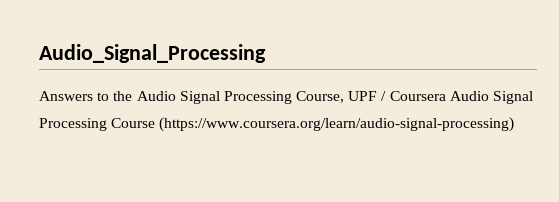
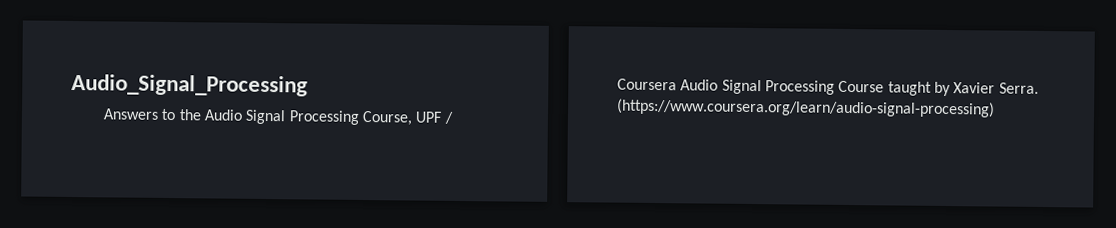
- Answers to the Audio Signal Processing Course, UPF / Coursera Audio Signal Processing Course (https://www.coursera.org/learn/audio-signal-processing)
+ Answers to the Audio Signal Processing Course, UPF / Coursera Audio Signal Processing Course taught by Xavier Serra. (https://www.coursera.org/learn/audio-signal-processing)

